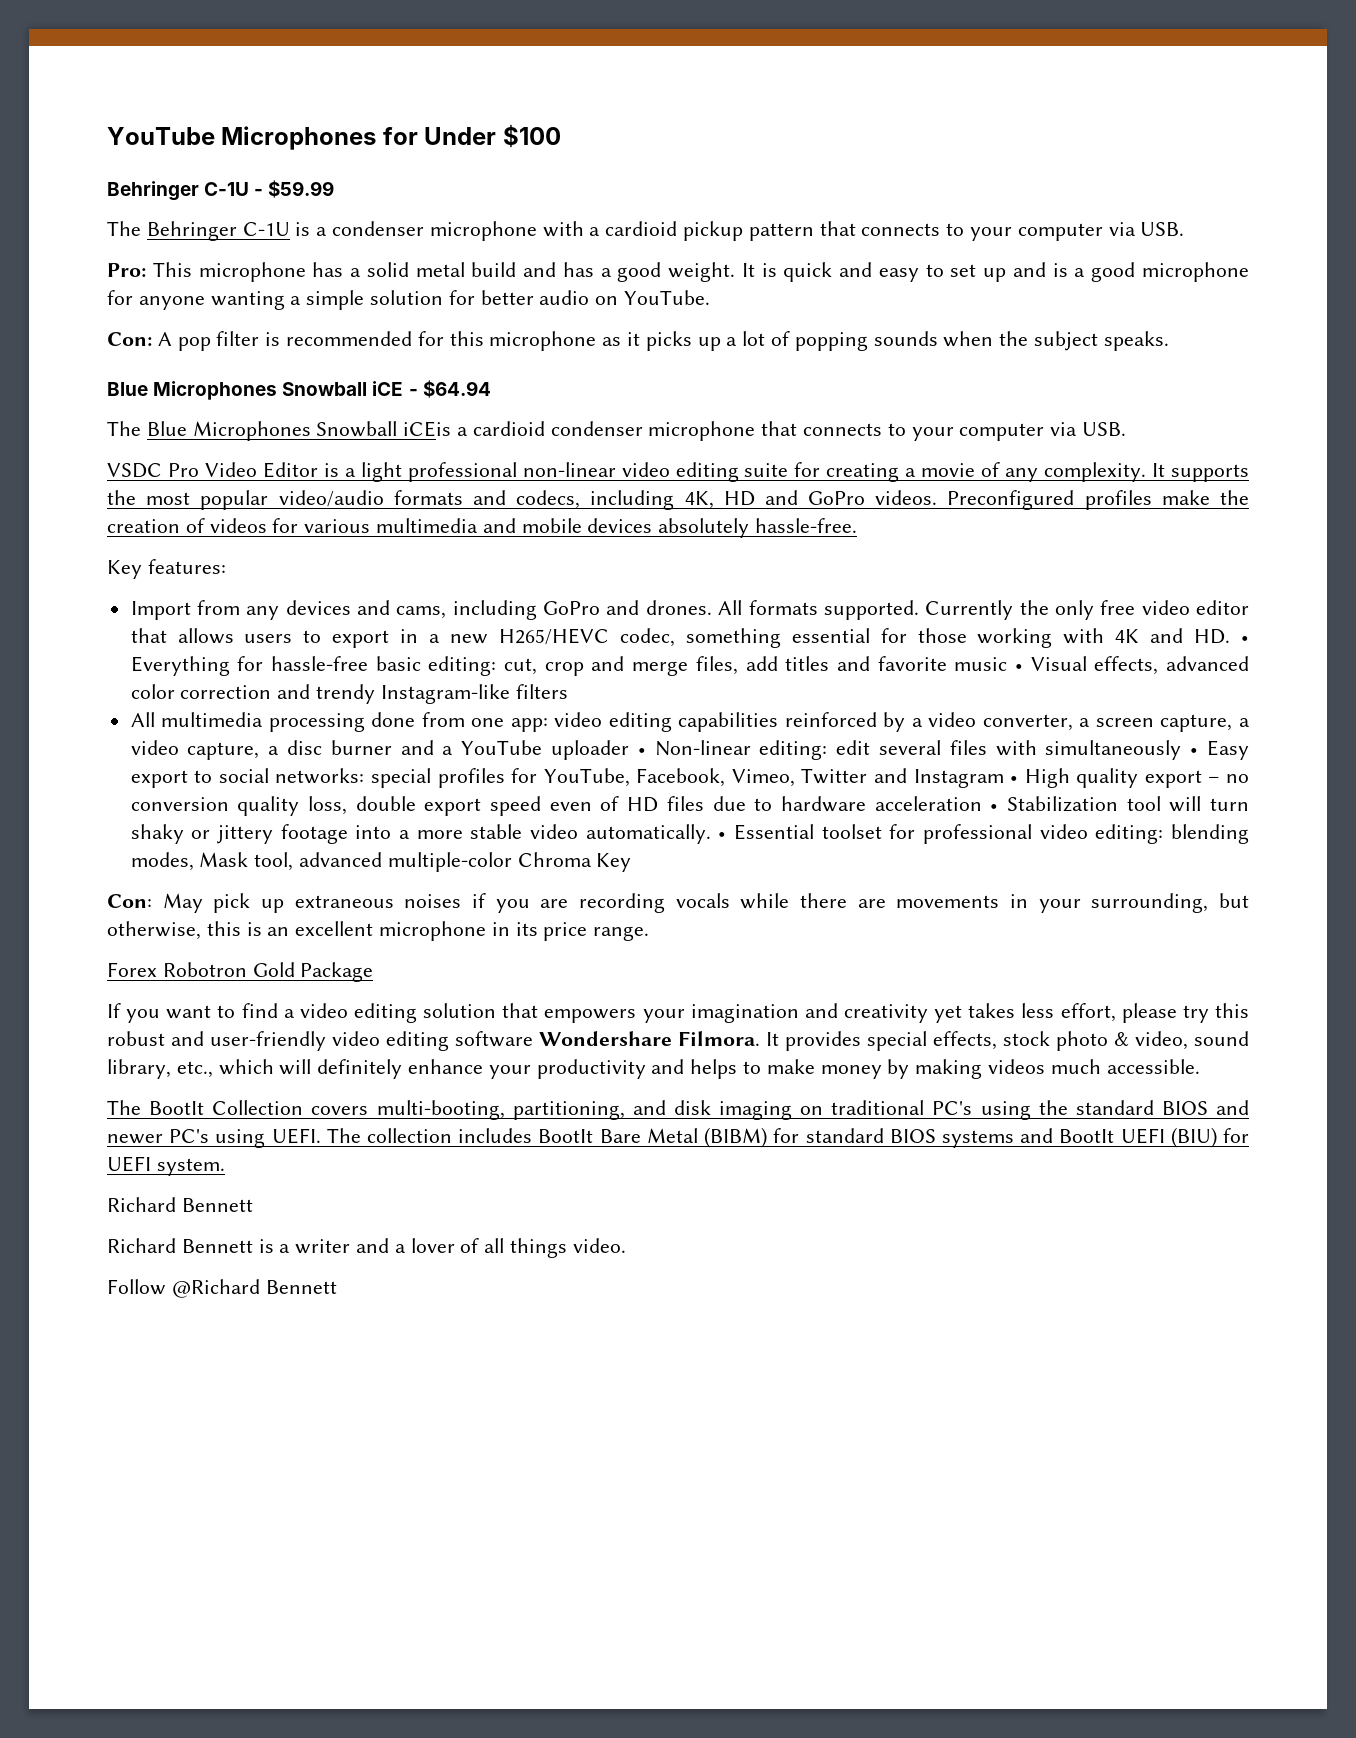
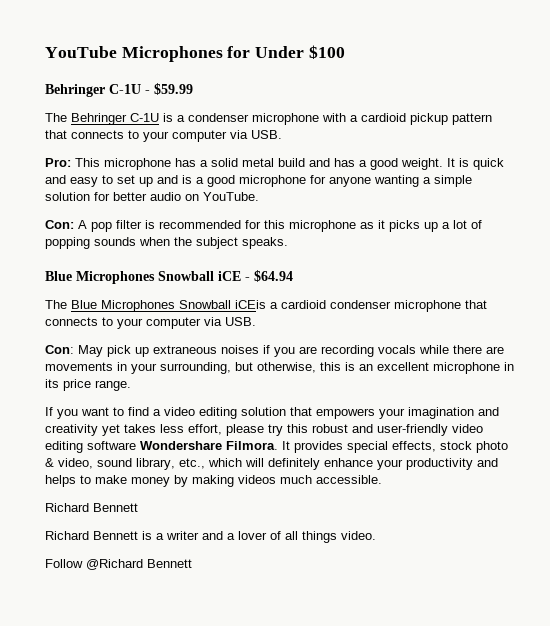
- VSDC Pro Video Editor is a light professional non-linear video editing suite for creating a movie of any complexity. It supports the most popular video/audio formats and codecs, including 4K, HD and GoPro videos. Preconfigured profiles make the creation of videos for various multimedia and mobile devices absolutely hassle-free.
- Key features:
- Import from any devices and cams, including GoPro and drones. All formats supported. Сurrently the only free video editor that allows users to export in a new H265/HEVC codec, something essential for those working with 4K and HD. • Everything for hassle-free basic editing: cut, crop and merge files, add titles and favorite music • Visual effects, advanced color correction and trendy Instagram-like filters
- All multimedia processing done from one app: video editing capabilities reinforced by a video converter, a screen capture, a video capture, a disc burner and a YouTube uploader • Non-linear editing: edit several files with simultaneously • Easy export to social networks: special profiles for YouTube, Facebook, Vimeo, Twitter and Instagram • High quality export – no conversion quality loss, double export speed even of HD files due to hardware acceleration • Stabilization tool will turn shaky or jittery footage into a more stable video automatically. • Essential toolset for professional video editing: blending modes, Mask tool, advanced multiple-color Chroma Key
- Forex Robotron Gold Package
- The BootIt Collection covers multi-booting, partitioning, and disk imaging on traditional PC's using the standard BIOS and newer PC's using UEFI. The collection includes BootIt Bare Metal (BIBM) for standard BIOS systems and BootIt UEFI (BIU) for UEFI system.

